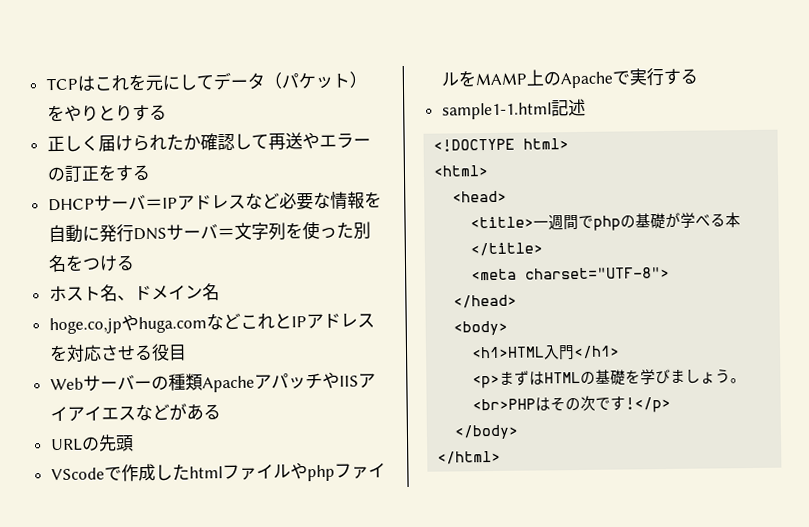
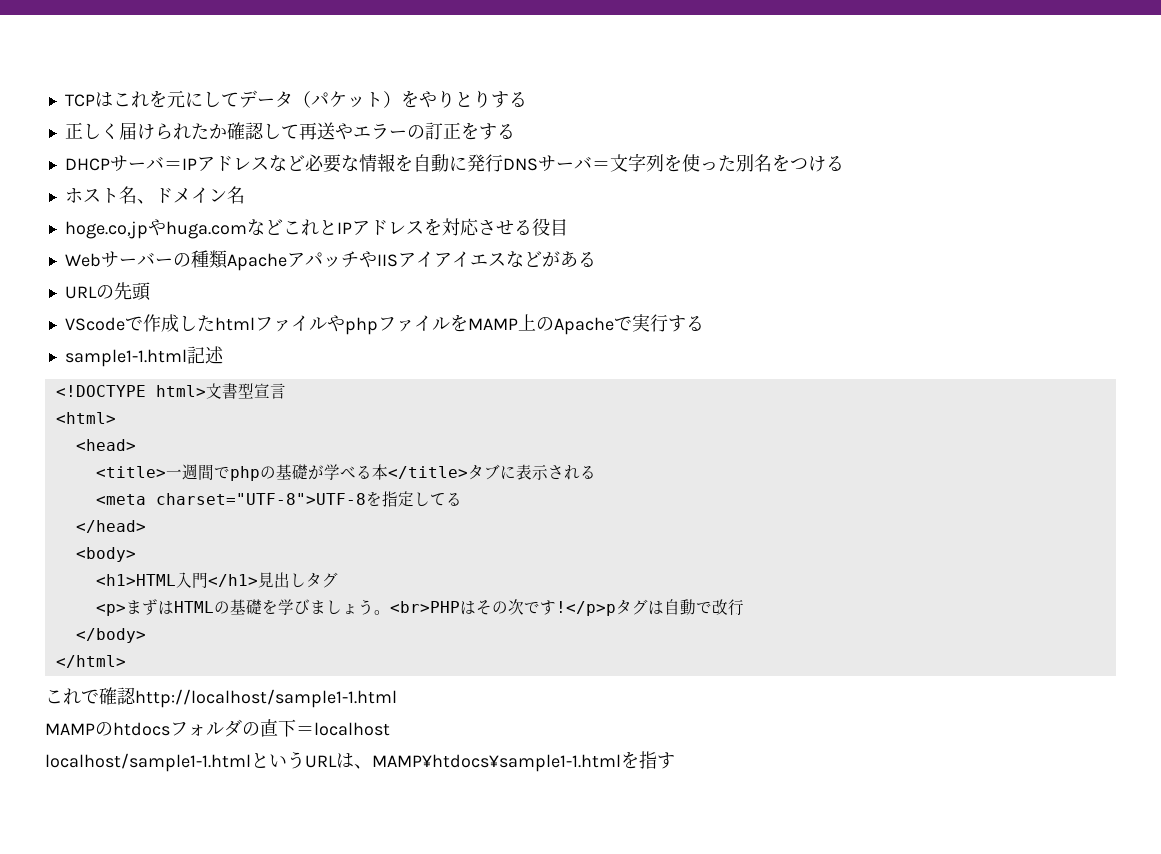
- <!DOCTYPE html>
+ <!DOCTYPE html>文書型宣言
- <title>一週間でphpの基礎が学べる本</title>
- <meta charset="UTF-8">
+ <title>一週間でphpの基礎が学べる本</title>タブに表示される
+ <meta charset="UTF-8">UTF-8を指定してる
- <h1>HTML入門</h1>
+ <h1>HTML入門</h1>見出しタグ
- <br>PHPはその次です!</p>
+ <br>PHPはその次です!</p>pタグは自動で改行
  </body>
  </html>
+ これで確認http://localhost/sample1-1.html
+ MAMPのhtdocsフォルダの直下＝localhost
+ localhost/sample1-1.htmlというURLは、MAMP¥htdocs¥sample1-1.htmlを指す

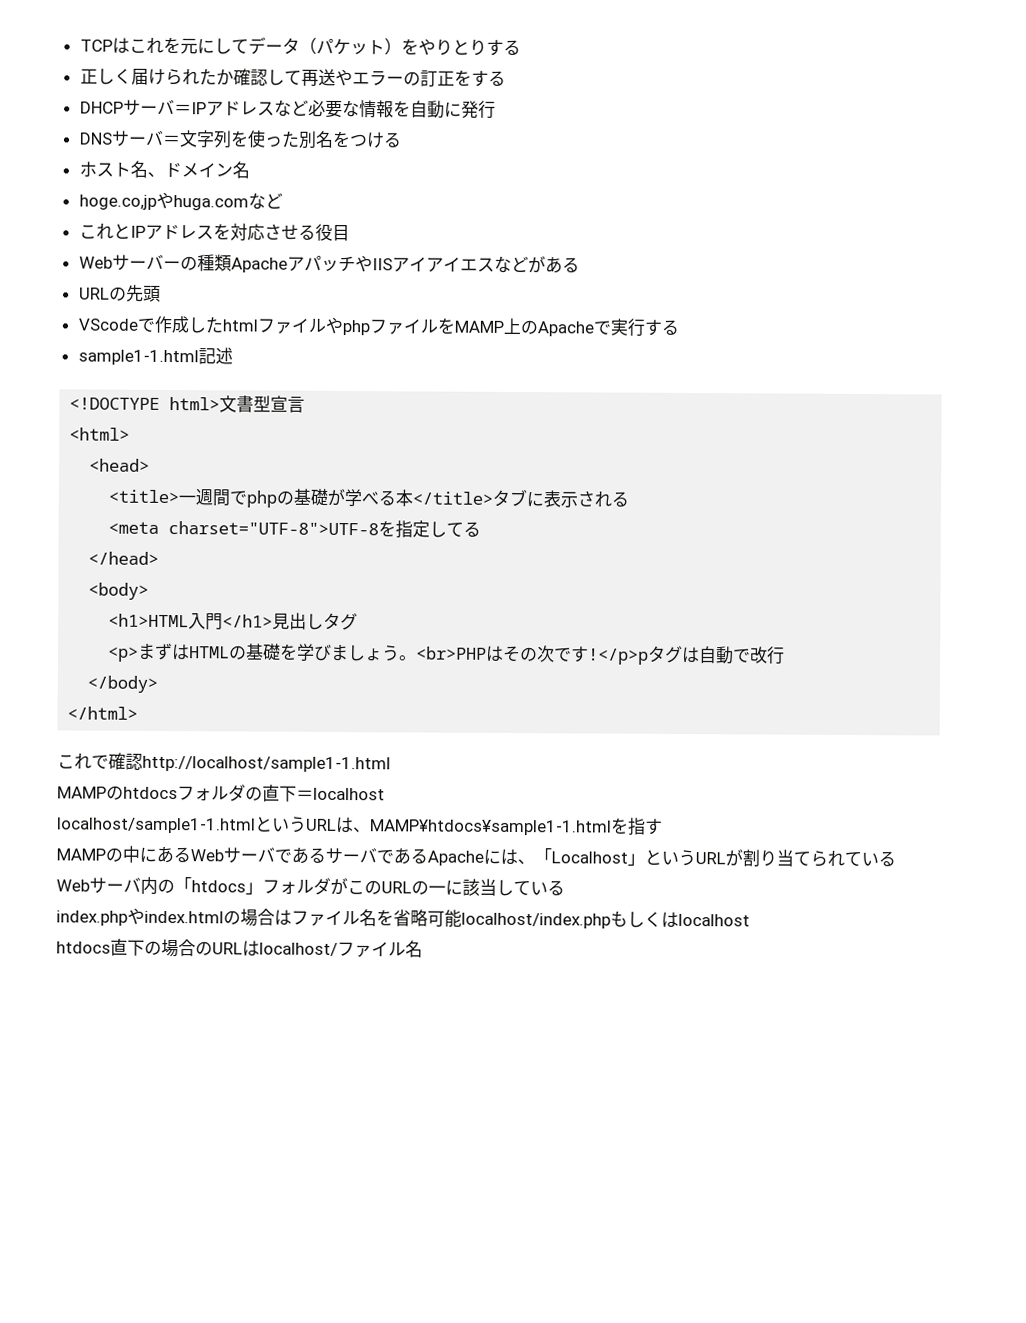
- DHCPサーバ＝IPアドレスなど必要な情報を自動に発行DNSサーバ＝文字列を使った別名をつける
+ DHCPサーバ＝IPアドレスなど必要な情報を自動に発行
+ DNSサーバ＝文字列を使った別名をつける
- hoge.co,jpやhuga.comなどこれとIPアドレスを対応させる役目
+ hoge.co,jpやhuga.comなど
+ これとIPアドレスを対応させる役目
+ MAMPの中にあるWebサーバであるサーバであるApacheには、「Localhost」というURLが割り当てられている
+ Webサーバ内の「htdocs」フォルダがこのURLの一に該当している
+ index.phpやindex.htmlの場合はファイル名を省略可能localhost/index.phpもしくはlocalhost
+ htdocs直下の場合のURLはlocalhost/ファイル名

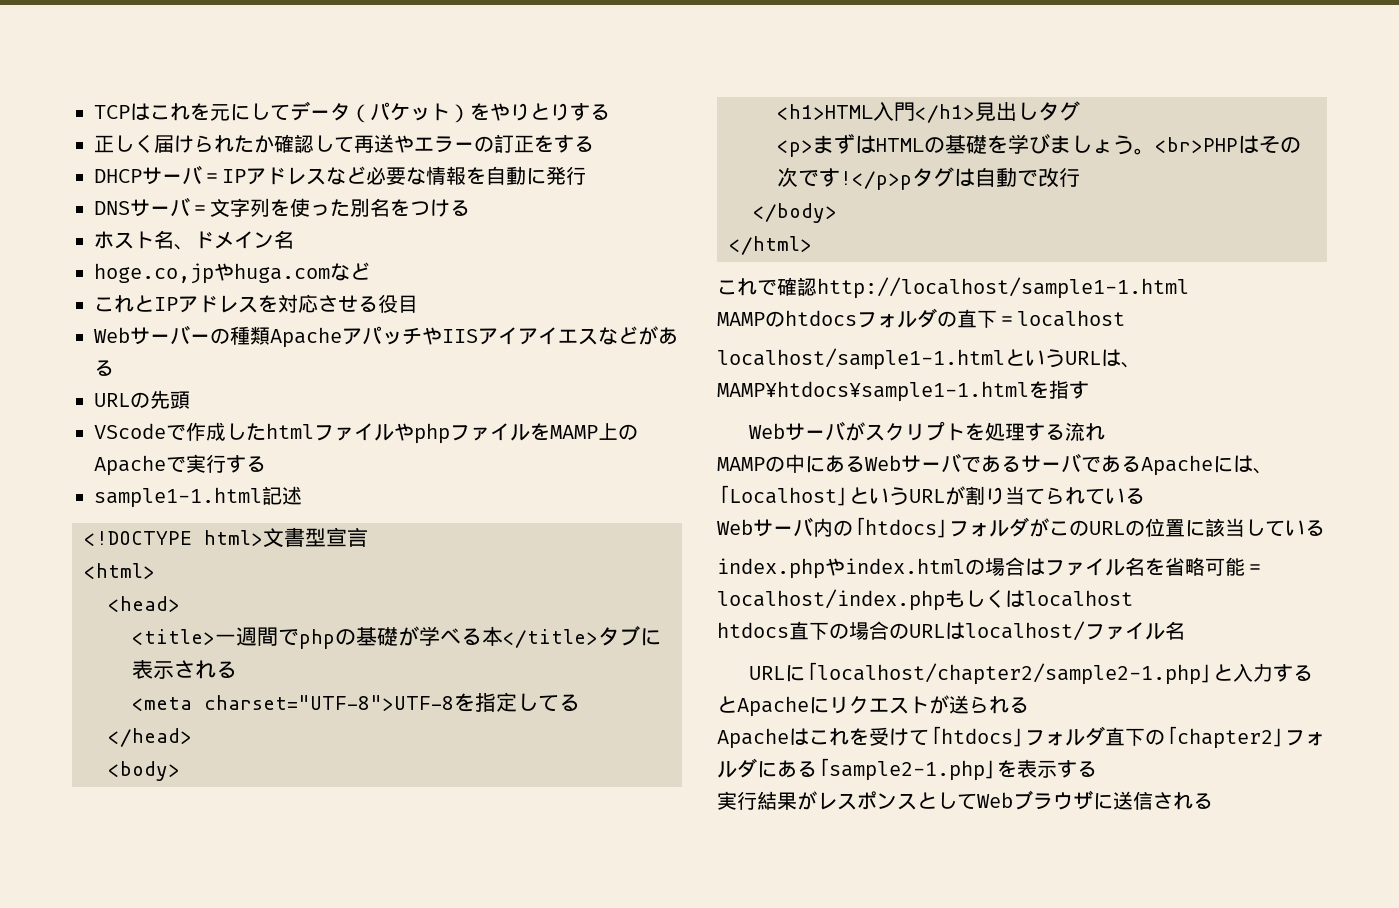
+ Webサーバがスクリプトを処理する流れ
- Webサーバ内の「htdocs」フォルダがこのURLの一に該当している
+ Webサーバ内の「htdocs」フォルダがこのURLの位置に該当している
- index.phpやindex.htmlの場合はファイル名を省略可能localhost/index.phpもしくはlocalhost
+ index.phpやindex.htmlの場合はファイル名を省略可能＝localhost/index.phpもしくはlocalhost
+ URLに「localhost/chapter2/sample2-1.php」と入力するとApacheにリクエストが送られる
+ Apacheはこれを受けて「htdocs」フォルダ直下の「chapter2」フォルダにある「sample2-1.php」を表示する
+ 実行結果がレスポンスとしてWebブラウザに送信される

